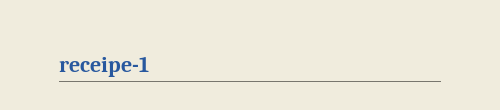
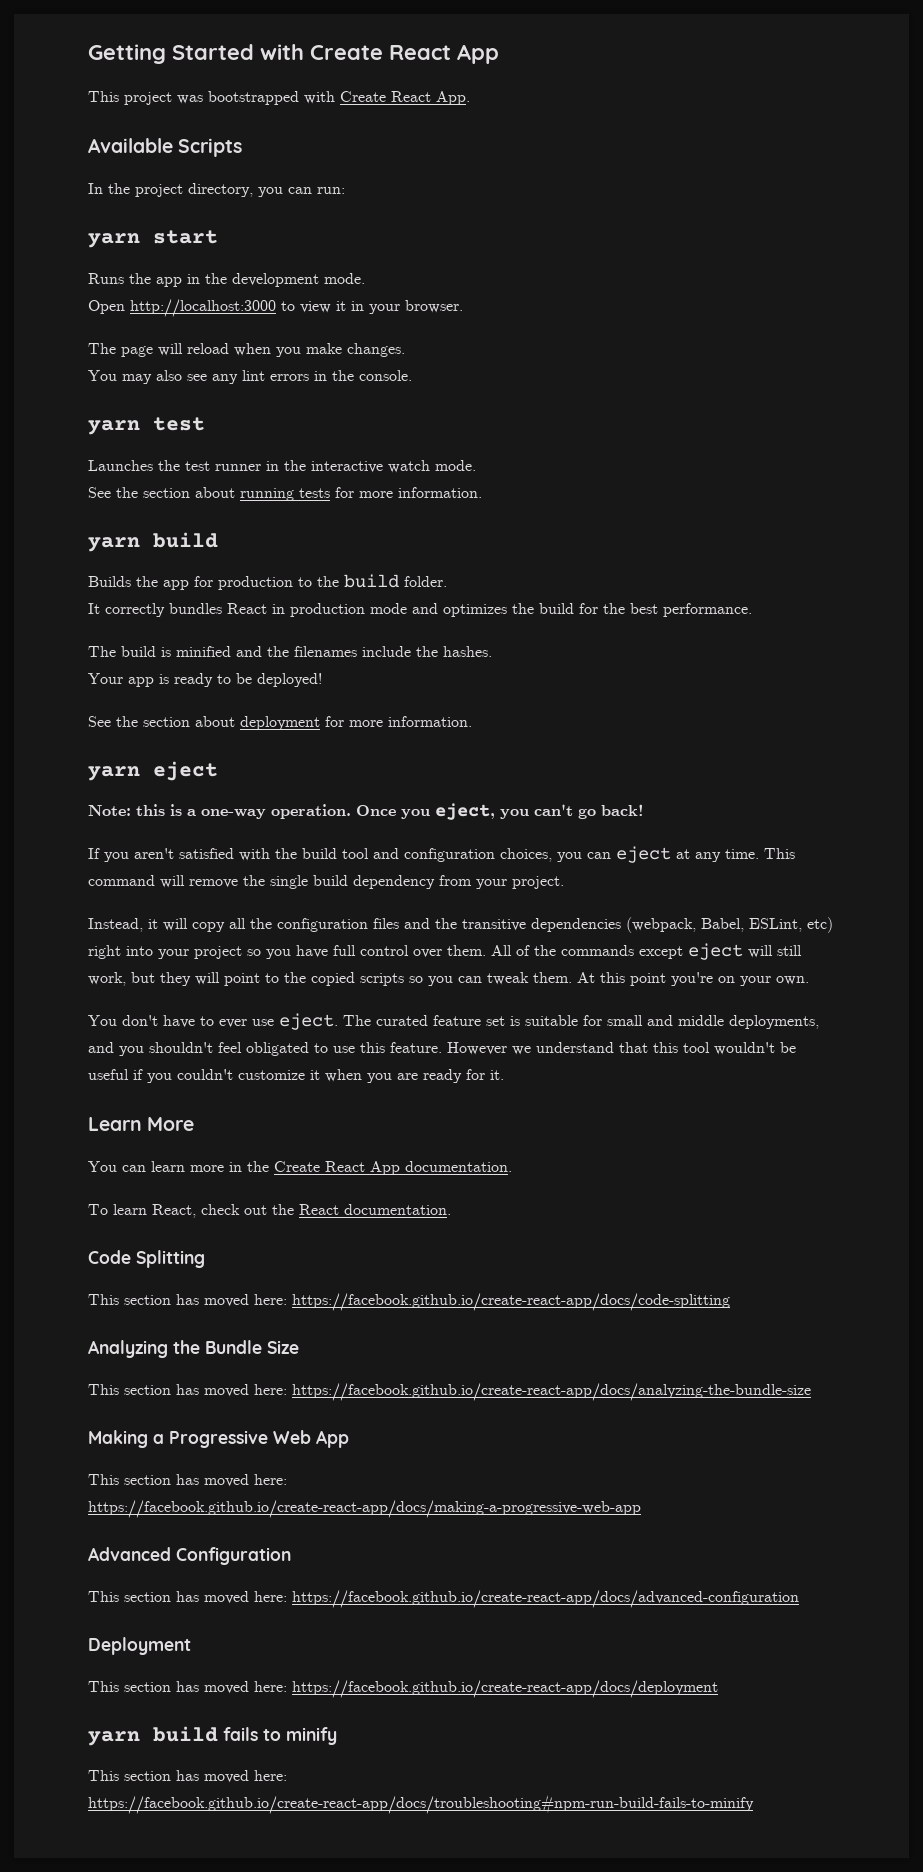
- receipe-1
+ Getting Started with Create React App
+ This project was bootstrapped with Create React App.
+ Available Scripts
+ In the project directory, you can run:
+ yarn start
+ Runs the app in the development mode.
+ Open http://localhost:3000 to view it in your browser.
+ The page will reload when you make changes.
+ You may also see any lint errors in the console.
+ yarn test
+ Launches the test runner in the interactive watch mode.
+ See the section about running tests for more information.
+ yarn build
+ Builds the app for production to the build folder.
+ It correctly bundles React in production mode and optimizes the build for the best performance.
+ The build is minified and the filenames include the hashes.
+ Your app is ready to be deployed!
+ See the section about deployment for more information.
+ yarn eject
+ Note: this is a one-way operation. Once you eject, you can't go back!
+ If you aren't satisfied with the build tool and configuration choices, you can eject at any time. This command will remove the single build dependency from your project.
+ Instead, it will copy all the configuration files and the transitive dependencies (webpack, Babel, ESLint, etc) right into your project so you have full control over them. All of the commands except eject will still work, but they will point to the copied scripts so you can tweak them. At this point you're on your own.
+ You don't have to ever use eject. The curated feature set is suitable for small and middle deployments, and you shouldn't feel obligated to use this feature. However we understand that this tool wouldn't be useful if you couldn't customize it when you are ready for it.
+ Learn More
+ You can learn more in the Create React App documentation.
+ To learn React, check out the React documentation.
+ Code Splitting
+ This section has moved here: https://facebook.github.io/create-react-app/docs/code-splitting
+ Analyzing the Bundle Size
+ This section has moved here: https://facebook.github.io/create-react-app/docs/analyzing-the-bundle-size
+ Making a Progressive Web App
+ This section has moved here: https://facebook.github.io/create-react-app/docs/making-a-progressive-web-app
+ Advanced Configuration
+ This section has moved here: https://facebook.github.io/create-react-app/docs/advanced-configuration
+ Deployment
+ This section has moved here: https://facebook.github.io/create-react-app/docs/deployment
+ yarn build fails to minify
+ This section has moved here: https://facebook.github.io/create-react-app/docs/troubleshooting#npm-run-build-fails-to-minify

